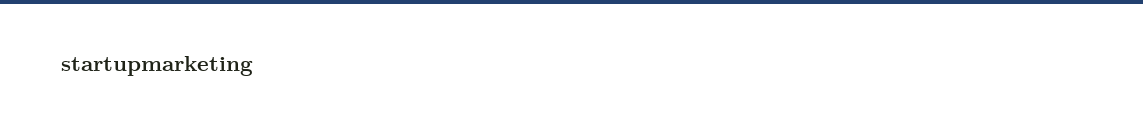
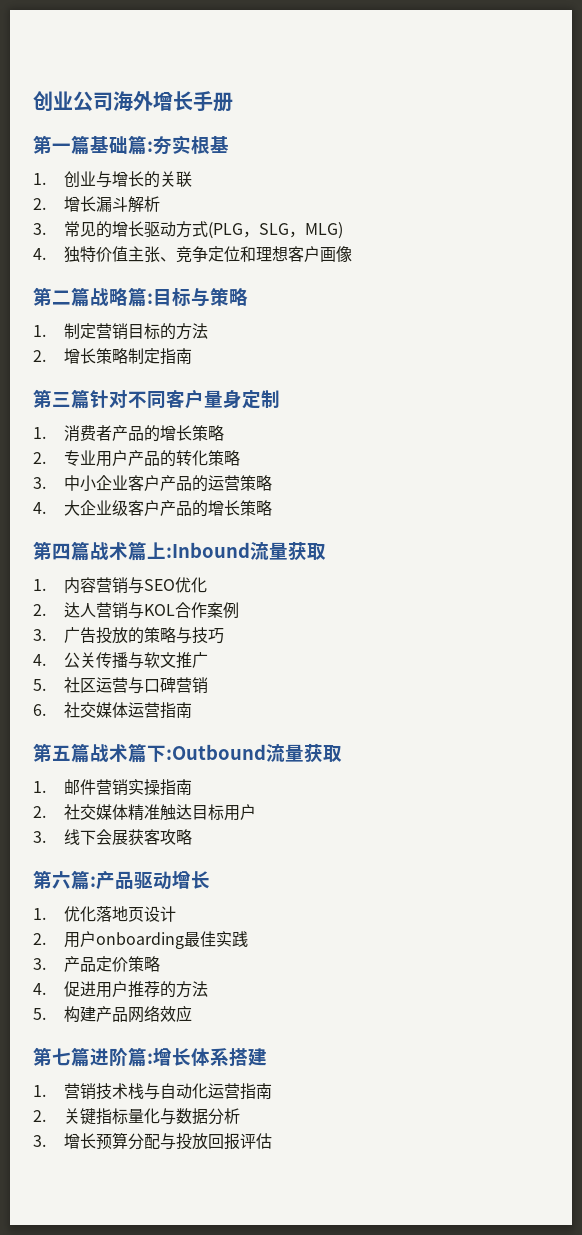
- startupmarketing
+ 创业公司海外增长手册
+ 第一篇基础篇:夯实根基
+ 1.创业与增长的关联
+ 2.增长漏斗解析
+ 3.常见的增长驱动方式(PLG，SLG，MLG)
+ 4.独特价值主张、竞争定位和理想客户画像
+ 第二篇战略篇:目标与策略
+ 1.制定营销目标的方法
+ 2.增长策略制定指南
+ 第三篇针对不同客户量身定制
+ 1.消费者产品的增长策略
+ 2.专业用户产品的转化策略
+ 3.中小企业客户产品的运营策略
+ 4.大企业级客户产品的增长策略
+ 第四篇战术篇上:Inbound流量获取
+ 1.内容营销与SEO优化
+ 2.达人营销与KOL合作案例
+ 3.广告投放的策略与技巧
+ 4.公关传播与软文推广
+ 5.社区运营与口碑营销
+ 6.社交媒体运营指南
+ 第五篇战术篇下:Outbound流量获取
+ 1.邮件营销实操指南
+ 2.社交媒体精准触达目标用户
+ 3.线下会展获客攻略
+ 第六篇:产品驱动增长
+ 1.优化落地页设计
+ 2.用户onboarding最佳实践
+ 3.产品定价策略
+ 4.促进用户推荐的方法
+ 5.构建产品网络效应
+ 第七篇进阶篇:增长体系搭建
+ 1.营销技术栈与自动化运营指南
+ 2.关键指标量化与数据分析
+ 3.增长预算分配与投放回报评估

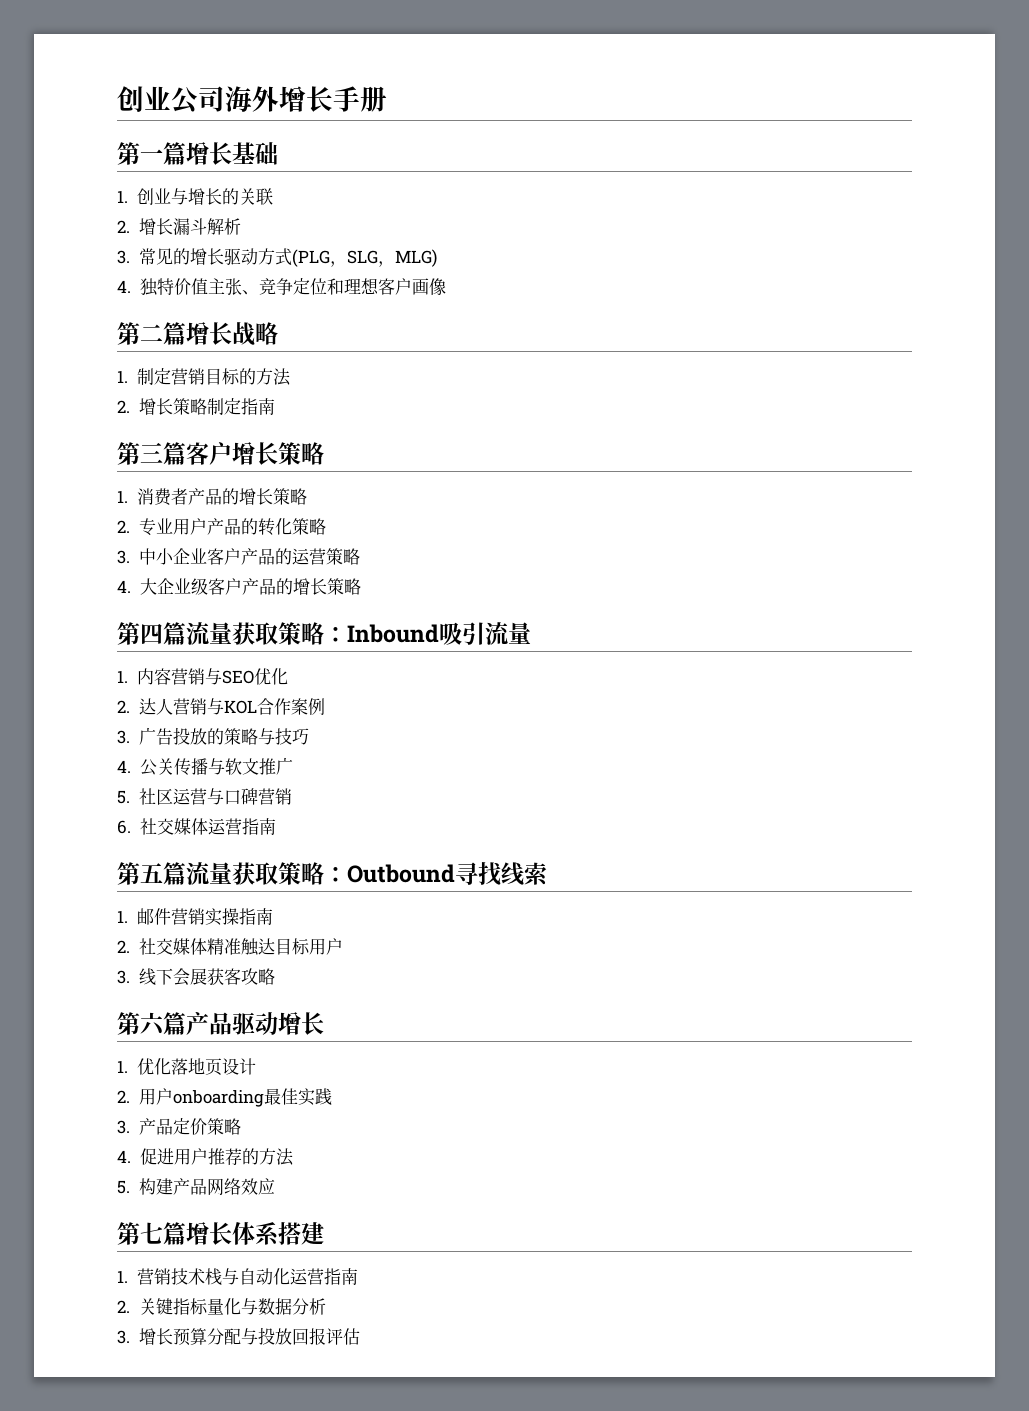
- 第一篇基础篇:夯实根基
+ 第一篇增长基础
- 第二篇战略篇:目标与策略
+ 第二篇增长战略
- 第三篇针对不同客户量身定制
+ 第三篇客户增长策略
- 第四篇战术篇上:Inbound流量获取
+ 第四篇流量获取策略：Inbound吸引流量
- 第五篇战术篇下:Outbound流量获取
+ 第五篇流量获取策略：Outbound寻找线索
- 第六篇:产品驱动增长
+ 第六篇产品驱动增长
- 第七篇进阶篇:增长体系搭建
+ 第七篇增长体系搭建

